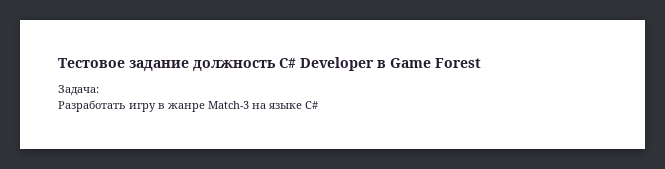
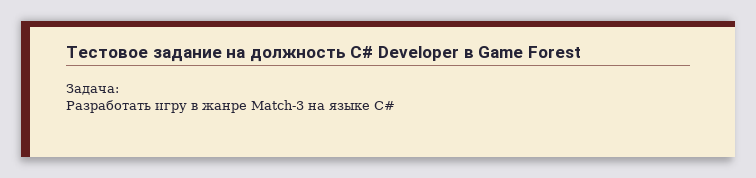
- Тестовое задание должность C# Developer в Game Forest
+ Тестовое задание на должность C# Developer в Game Forest

